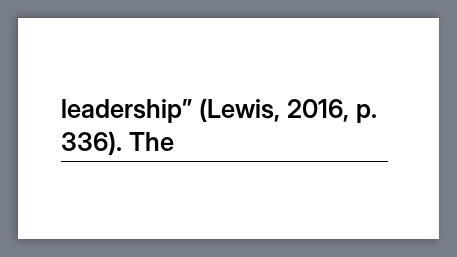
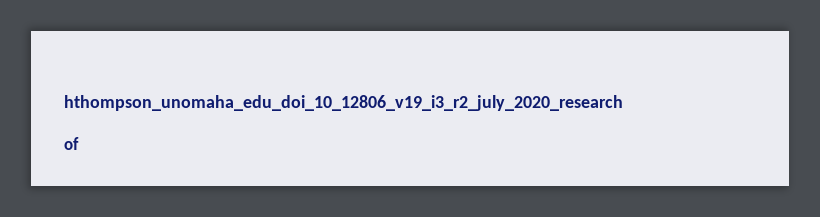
- leadership” (Lewis, 2016, p. 336). The
+ hthompson_unomaha_edu_doi_10_12806_v19_i3_r2_july_2020_research
+ of

